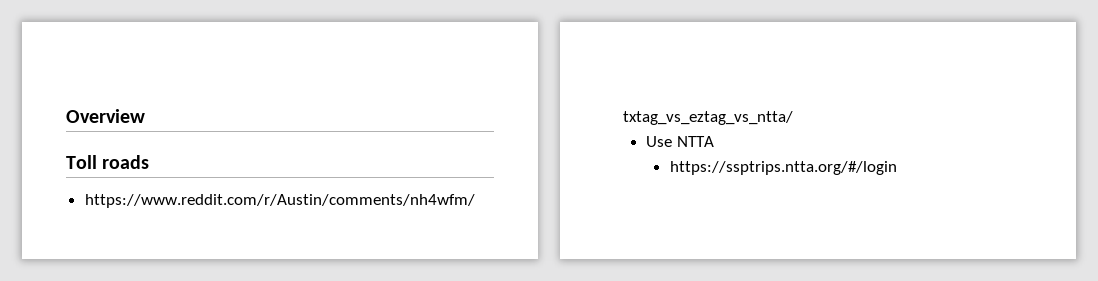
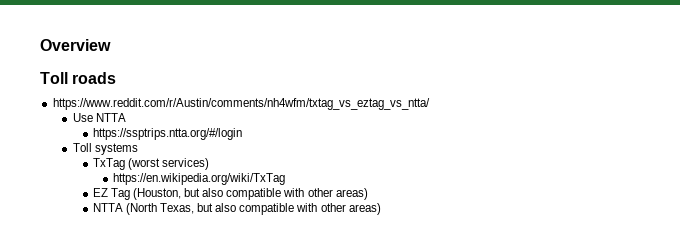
+ Toll systems
+ TxTag (worst services)
+ https://en.wikipedia.org/wiki/TxTag
+ EZ Tag (Houston, but also compatible with other areas)
+ NTTA (North Texas, but also compatible with other areas)

